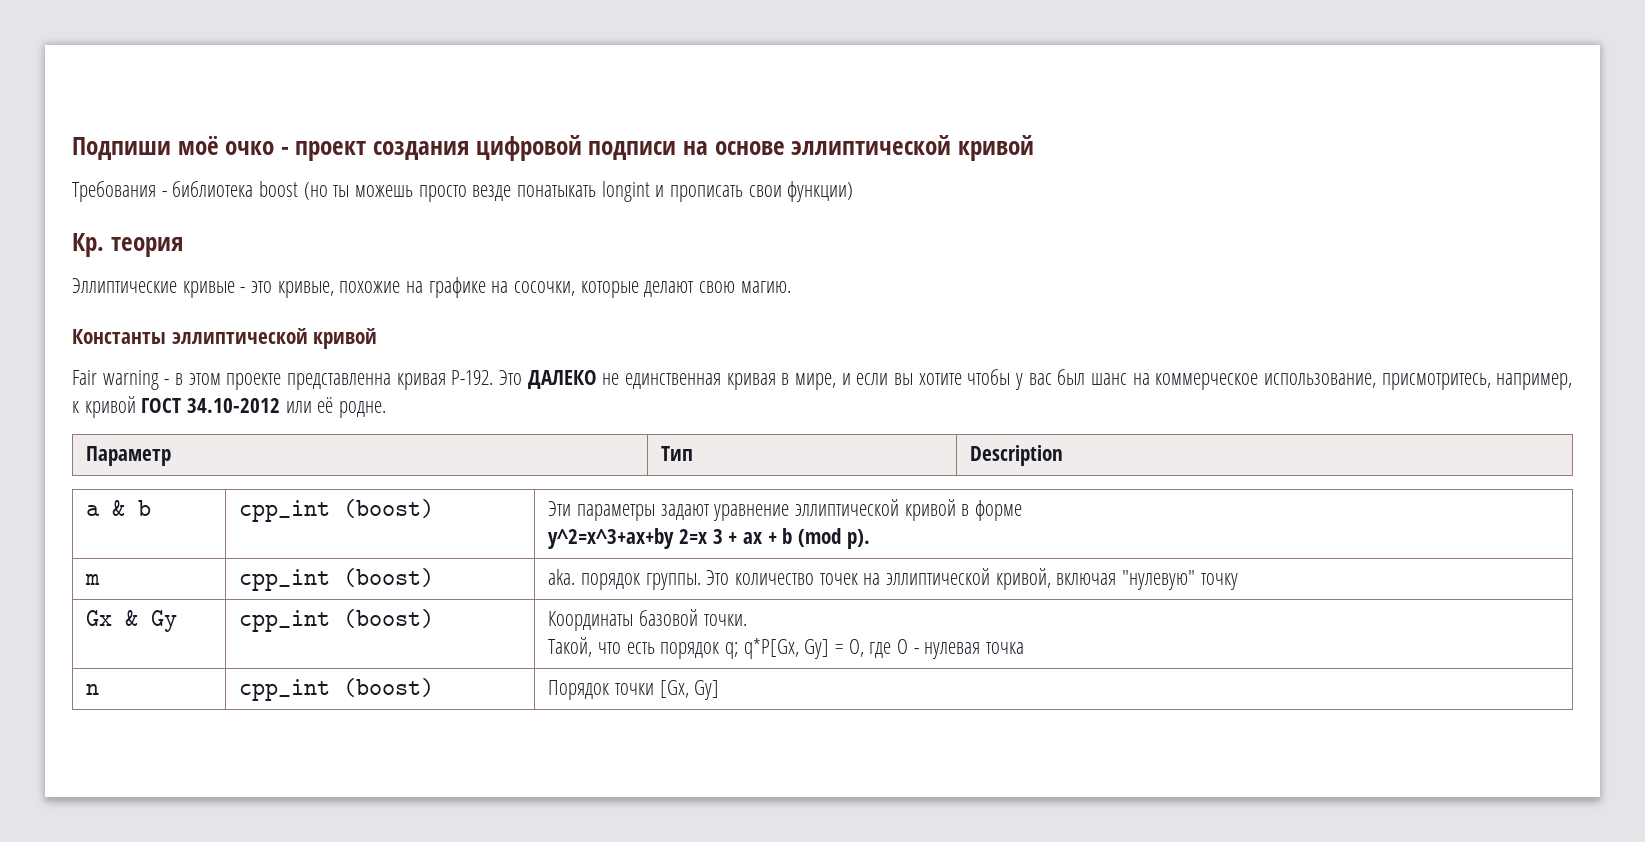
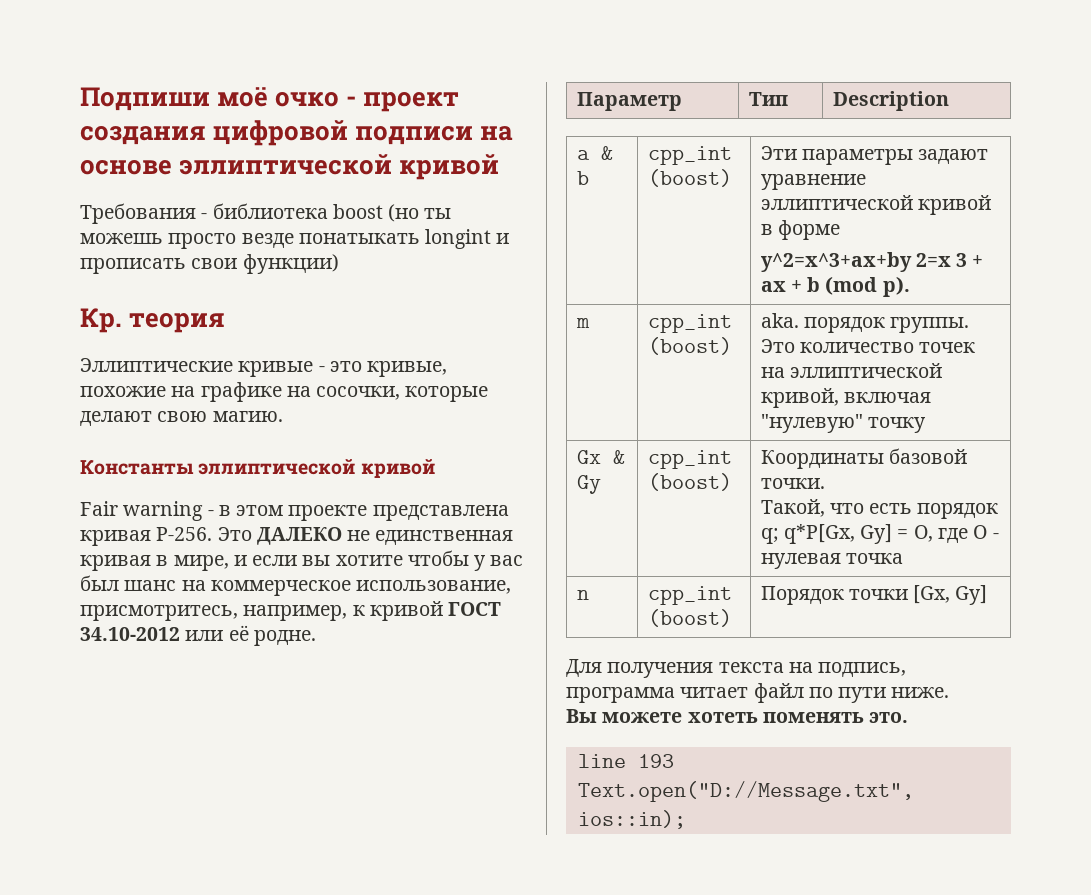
- Fair warning - в этом проекте представленна кривая Р-192.
+ Fair warning - в этом проекте представлена кривая Р-256.
+ Для получения текста на подпись, программа читает файл по пути ниже.
+ Вы можете хотеть поменять это.
+ line 193 Text.open("D://Message.txt", ios::in);

